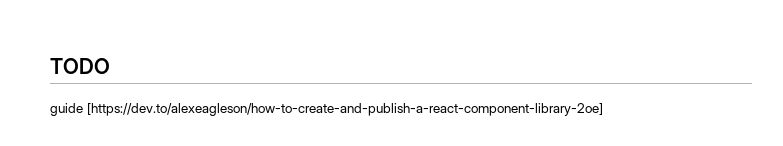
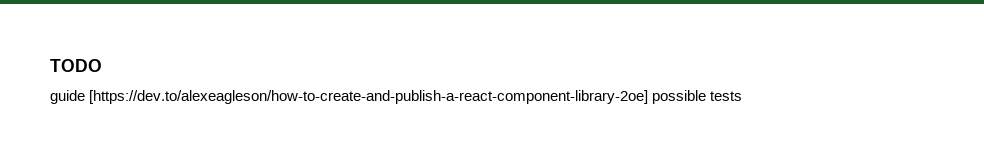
- guide [https://dev.to/alexeagleson/how-to-create-and-publish-a-react-component-library-2oe]
+ guide [https://dev.to/alexeagleson/how-to-create-and-publish-a-react-component-library-2oe] possible tests

